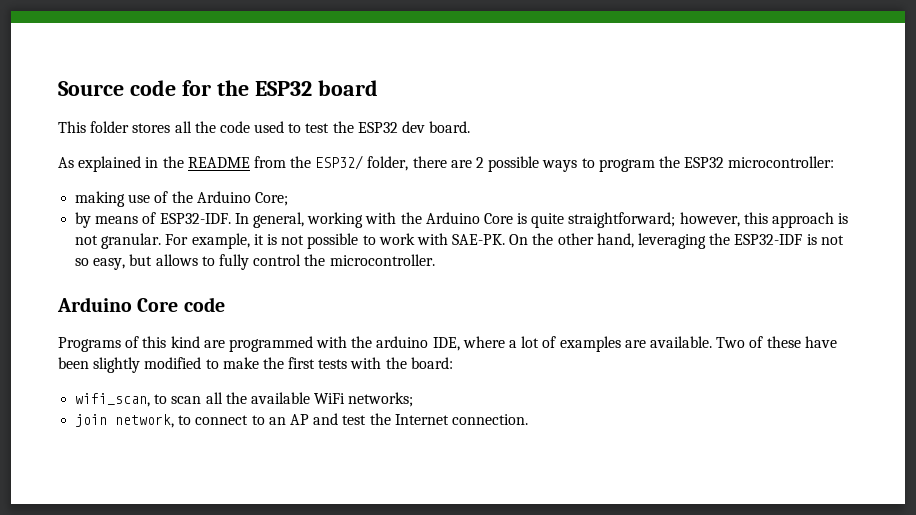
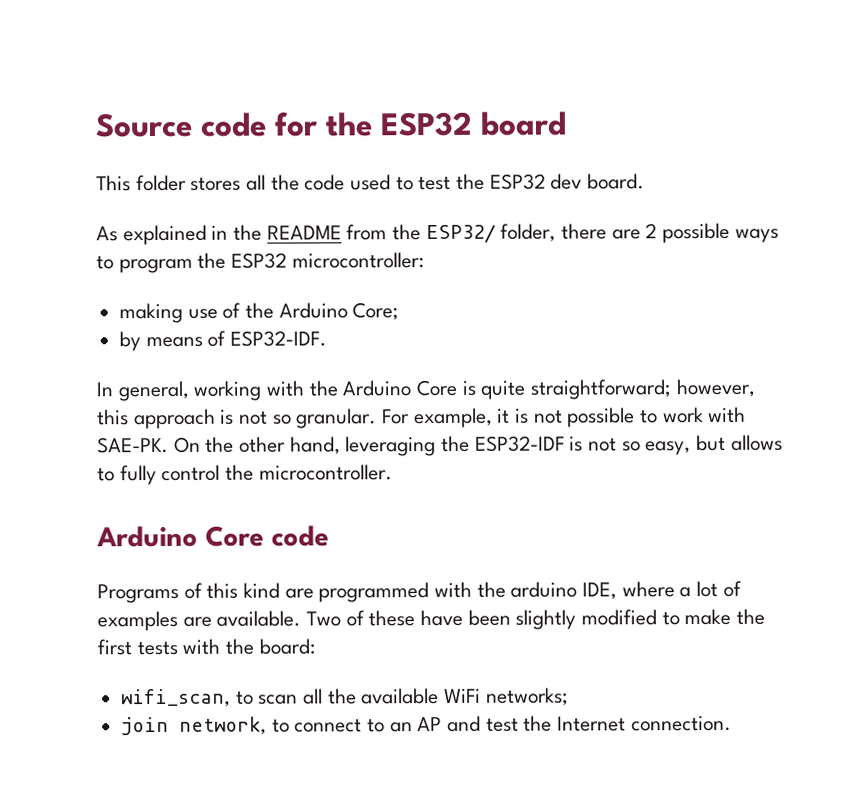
- by means of ESP32-IDF. In general, working with the Arduino Core is quite straightforward; however, this approach is not granular.
+ by means of ESP32-IDF.
+ In general, working with the Arduino Core is quite straightforward; however, this approach is not so granular.

